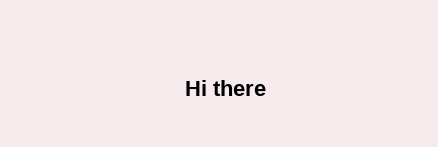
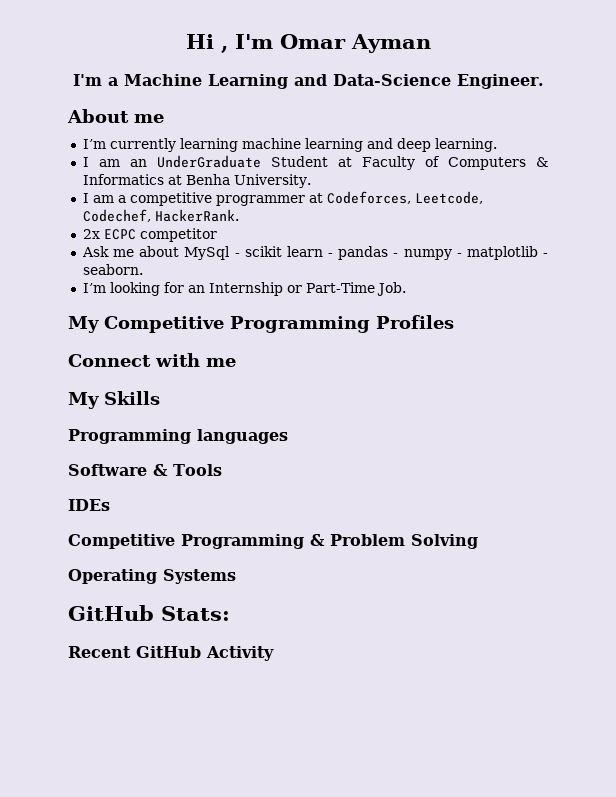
- Hi there
+ Hi , I'm Omar Ayman
+ I'm a Machine Learning and Data-Science Engineer.
+ About me
+ I’m currently learning machine learning and deep learning.
+ I am an UnderGraduate Student at Faculty of Computers & Informatics at Benha University.
+ I am a competitive programmer at Codeforces, Leetcode, Codechef, HackerRank.
+ 2x ECPC competitor
+ Ask me about MySql - scikit learn - pandas - numpy - matplotlib - seaborn.
+ I’m looking for an Internship or Part-Time Job.
+ My Competitive Programming Profiles
+ Connect with me
+ My Skills
+ Programming languages
+ Software & Tools
+ IDEs
+ Competitive Programming & Problem Solving
+ Operating Systems
+ GitHub Stats:
+ Recent GitHub Activity

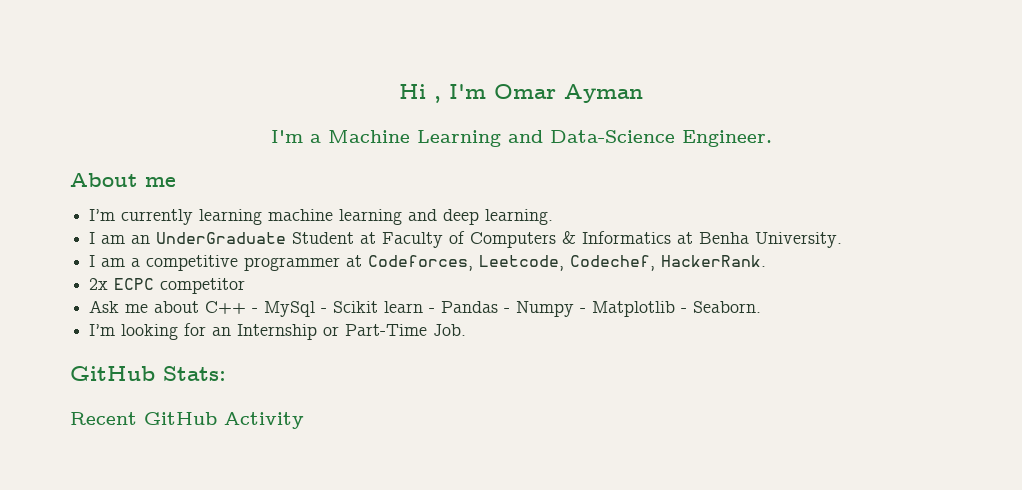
- Ask me about MySql - scikit learn - pandas - numpy - matplotlib - seaborn.
+ Ask me about C++ - MySql - Scikit learn - Pandas - Numpy - Matplotlib - Seaborn.
- My Competitive Programming Profiles
- Connect with me
- My Skills
- Programming languages
- Software & Tools
- IDEs
- Competitive Programming & Problem Solving
- Operating Systems

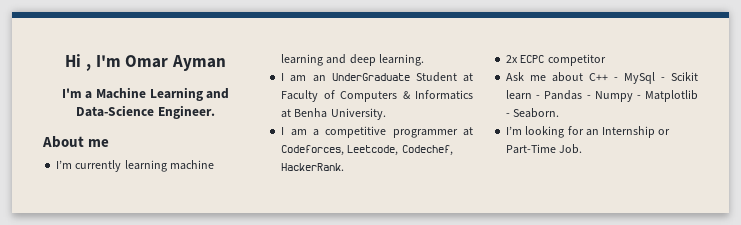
- GitHub Stats:
- Recent GitHub Activity

